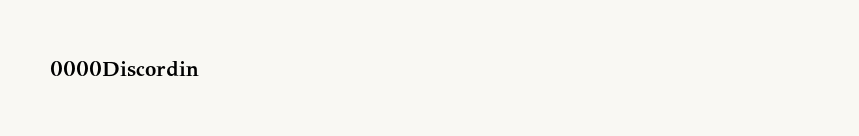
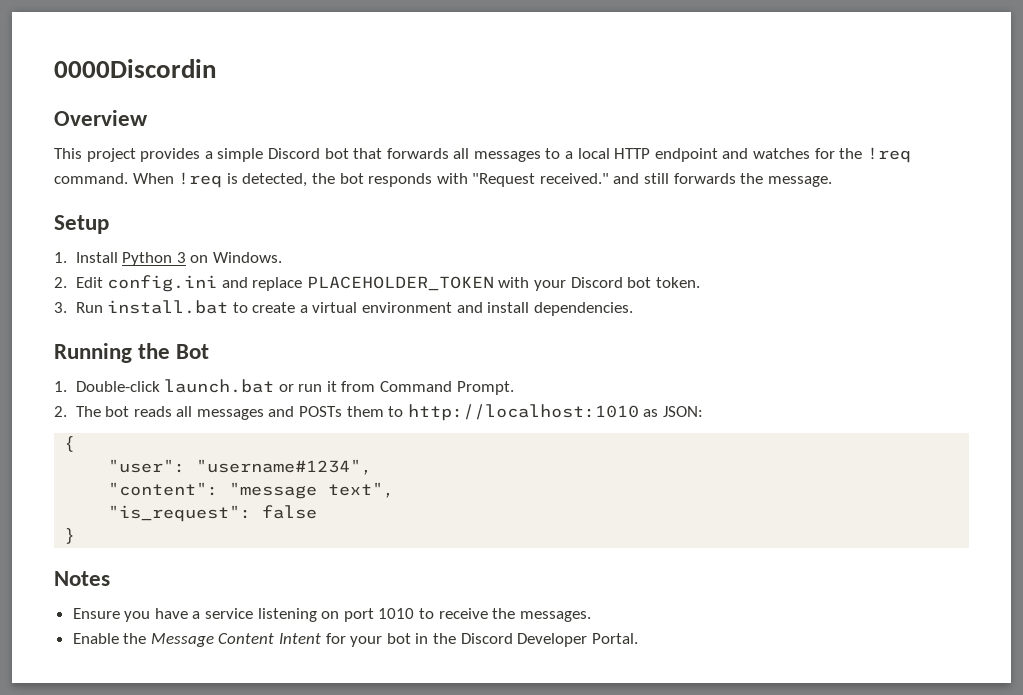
+ Overview
+ This project provides a simple Discord bot that forwards all messages to a local HTTP endpoint and watches for the !req command. When !req is detected, the bot responds with "Request received." and still forwards the message.
+ Setup
+ 1. Install Python 3 on Windows.
+ 2. Edit config.ini and replace PLACEHOLDER_TOKEN with your Discord bot token.
+ 3. Run install.bat to create a virtual environment and install dependencies.
+ Running the Bot
+ 1. Double-click launch.bat or run it from Command Prompt.
+ 2. The bot reads all messages and POSTs them to http://localhost:1010 as JSON:
+ {
+ "user": "username#1234",
+ "content": "message text",
+ "is_request": false
+ }
+ Notes
+ Ensure you have a service listening on port 1010 to receive the messages.
+ Enable the Message Content Intent for your bot in the Discord Developer Portal.

